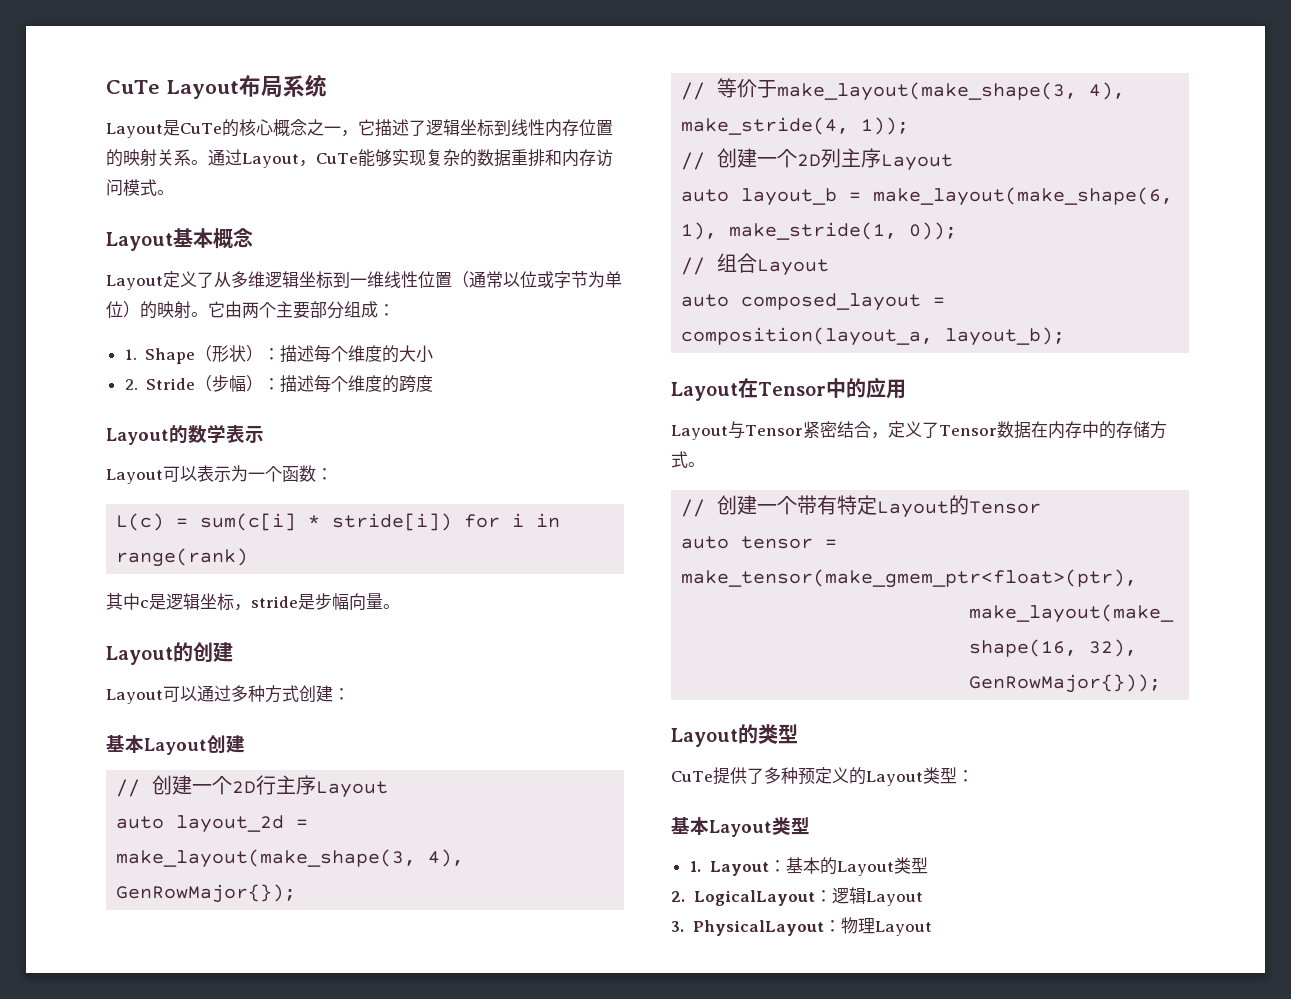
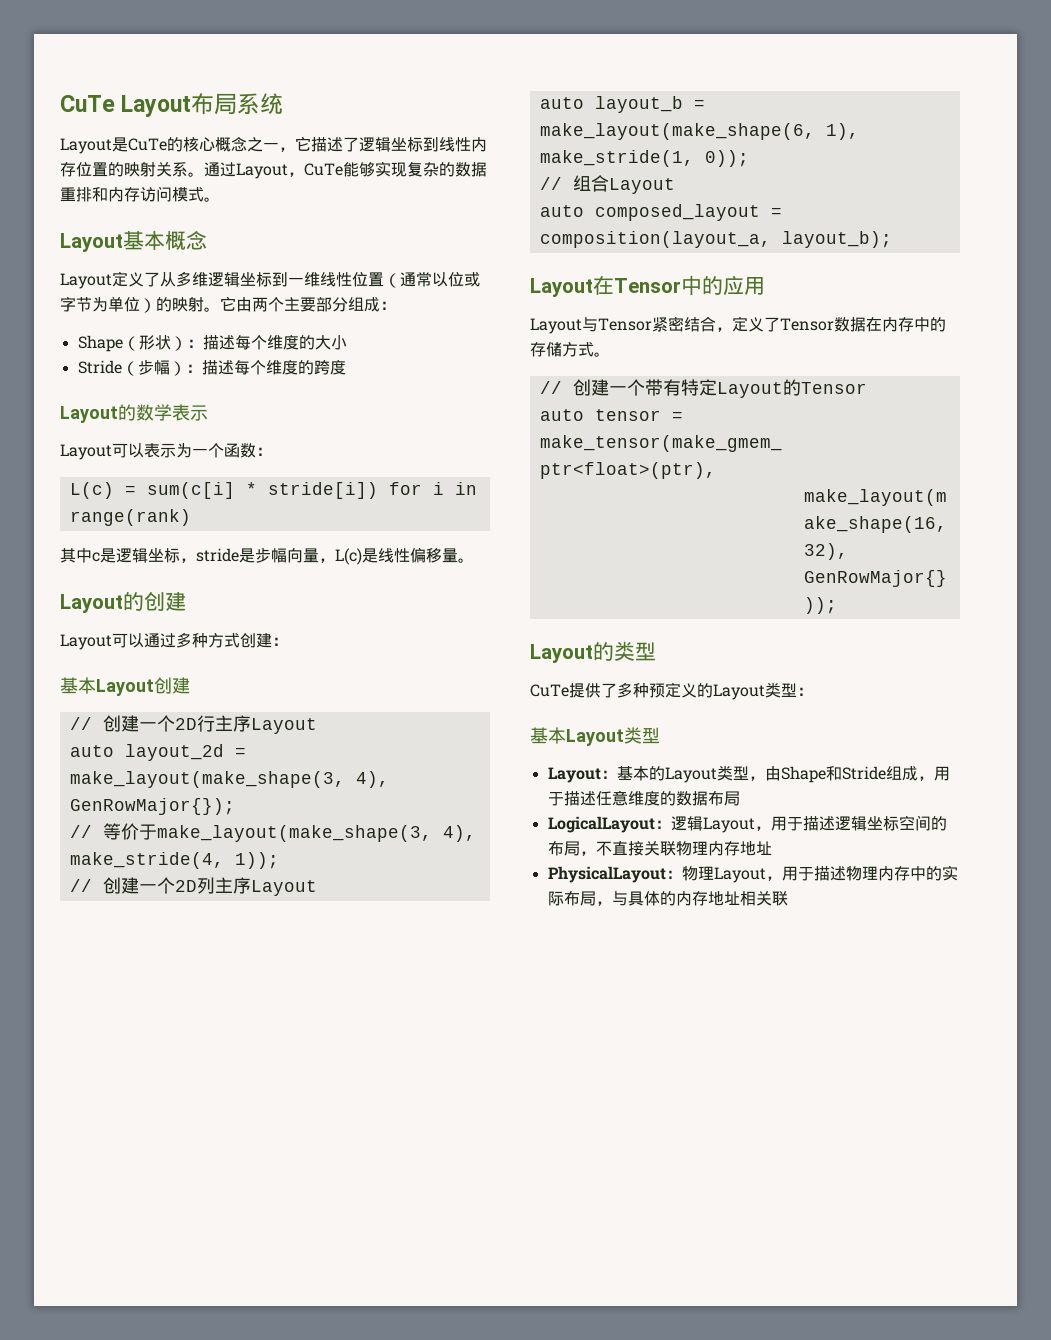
- 1. Shape（形状）：描述每个维度的大小
+ Shape（形状）：描述每个维度的大小
- 2. Stride（步幅）：描述每个维度的跨度
+ Stride（步幅）：描述每个维度的跨度
- 其中c是逻辑坐标，stride是步幅向量。
+ 其中c是逻辑坐标，stride是步幅向量，L(c)是线性偏移量。
- 1. Layout：基本的Layout类型
- 2. LogicalLayout：逻辑Layout
- 3. PhysicalLayout：物理Layout
+ Layout：基本的Layout类型，由Shape和Stride组成，用于描述任意维度的数据布局
+ LogicalLayout：逻辑Layout，用于描述逻辑坐标空间的布局，不直接关联物理内存地址
+ PhysicalLayout：物理Layout，用于描述物理内存中的实际布局，与具体的内存地址相关联

